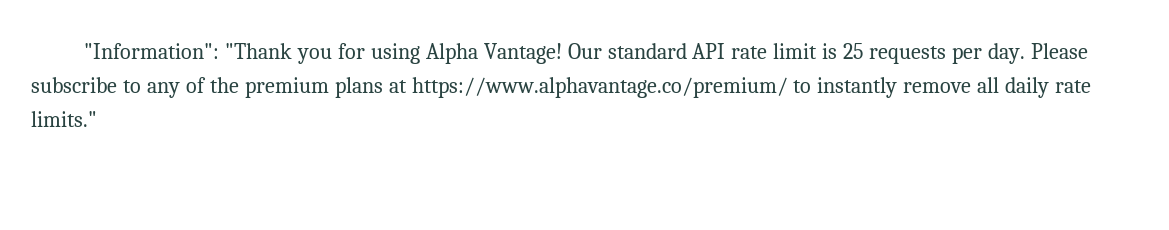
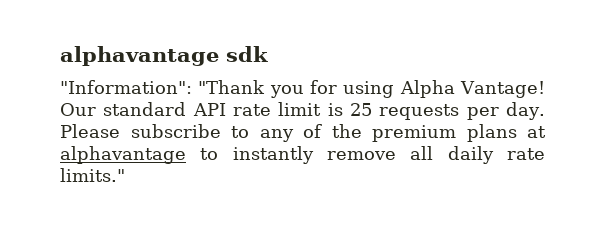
+ alphavantage sdk
- Please subscribe to any of the premium plans at https://www.alphavantage.co/premium/ to instantly remove all daily rate limits."
+ Please subscribe to any of the premium plans at alphavantage to instantly remove all daily rate limits."

